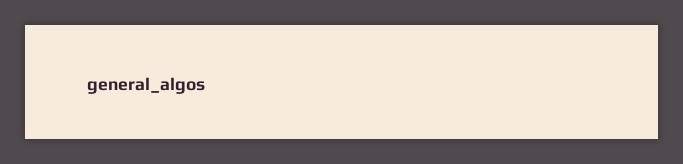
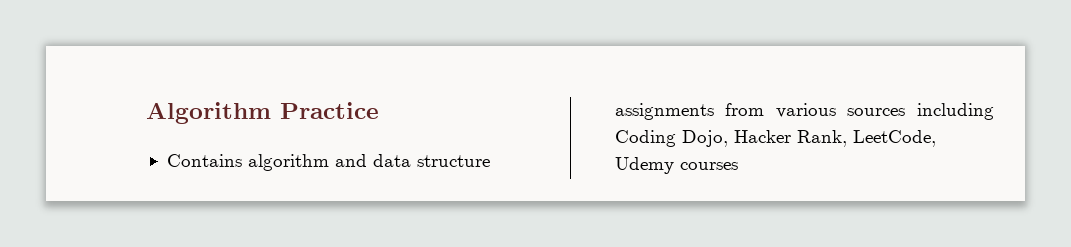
- general_algos
+ Algorithm Practice
+ Contains algorithm and data structure assignments from various sources including Coding Dojo, Hacker Rank, LeetCode, Udemy courses

